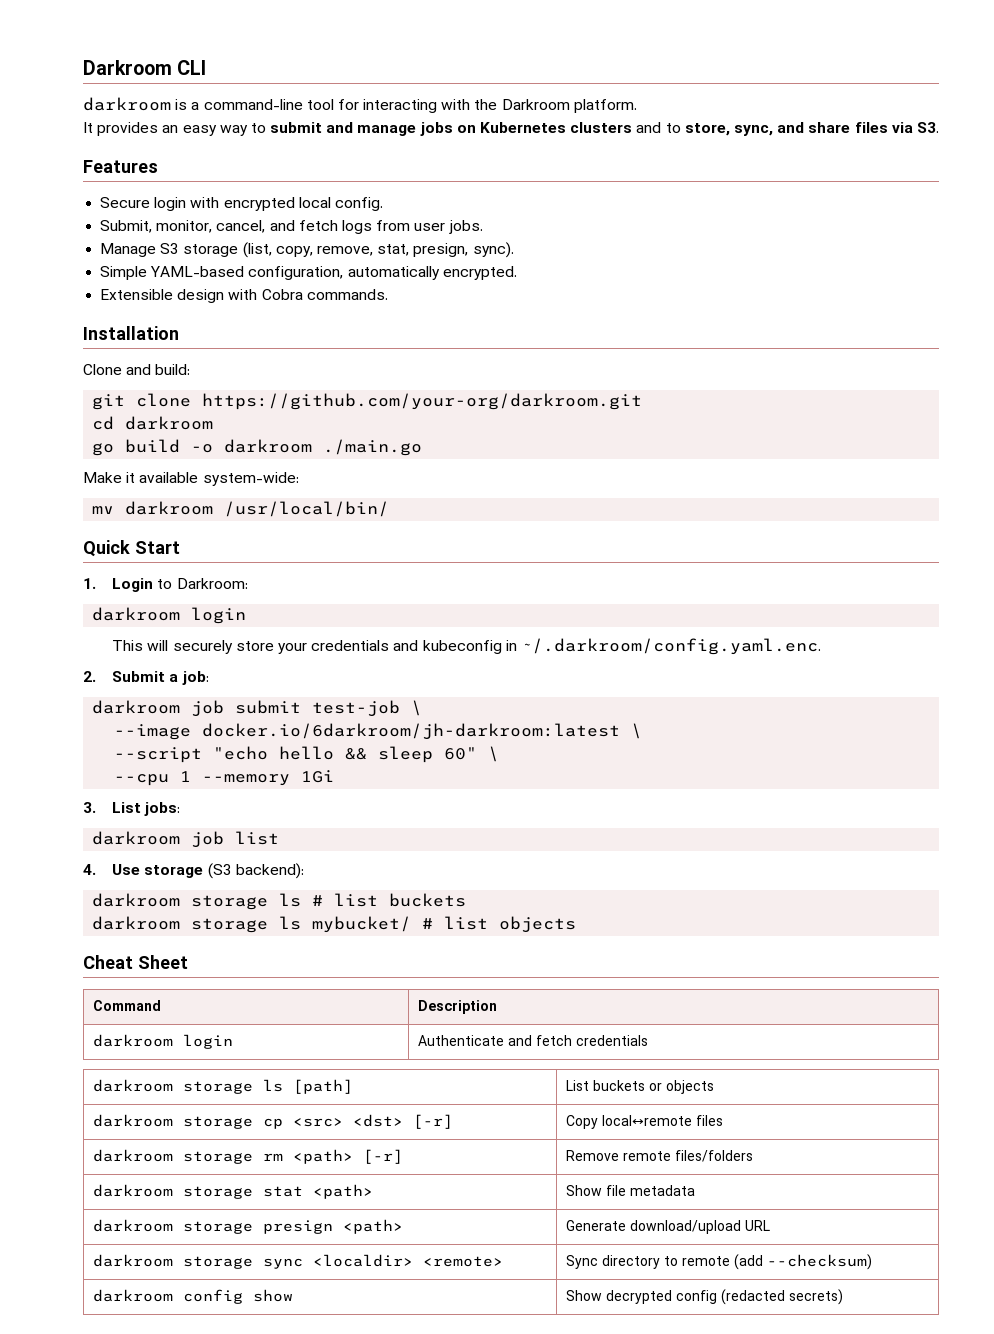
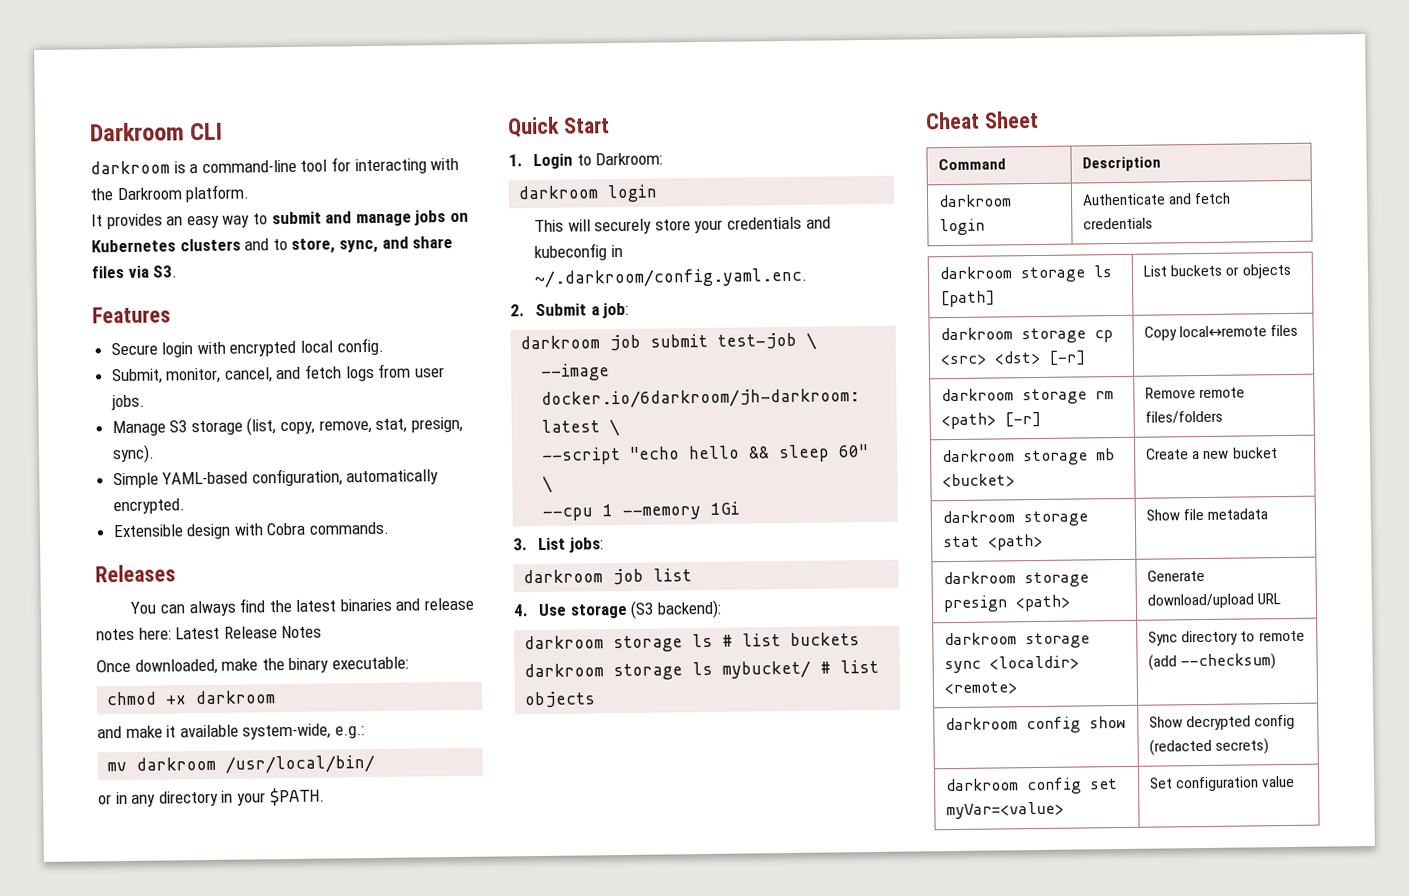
- Installation
- Clone and build:
- git clone https://github.com/your-org/darkroom.git
- cd darkroom
- go build -o darkroom ./main.go
- Make it available system-wide:
+ Releases
+ You can always find the latest binaries and release notes here: Latest Release Notes
+ Once downloaded, make the binary executable:
+ chmod +x darkroom
+ and make it available system-wide, e.g.:
  mv darkroom /usr/local/bin/
+ or in any directory in your $PATH.
+ darkroom storage mb <bucket> | Create a new bucket
+ darkroom config set myVar=<value> | Set configuration value

